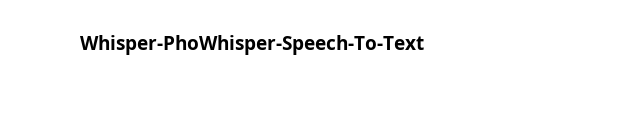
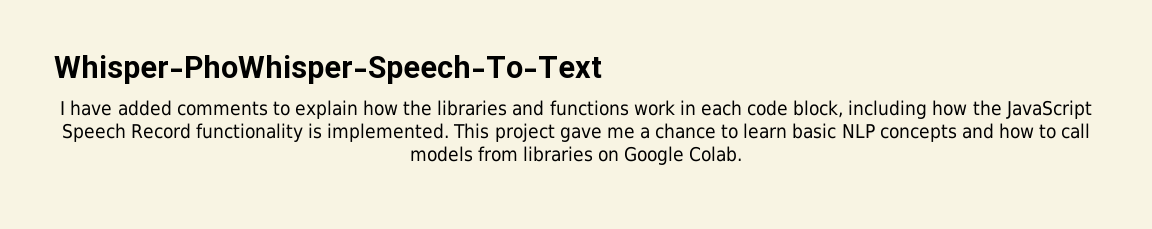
+ I have added comments to explain how the libraries and functions work in each code block, including how the JavaScript Speech Record functionality is implemented. This project gave me a chance to learn basic NLP concepts and how to call models from libraries on Google Colab.

